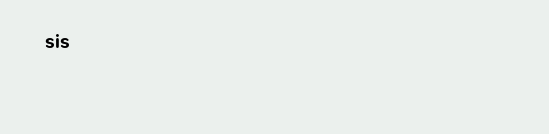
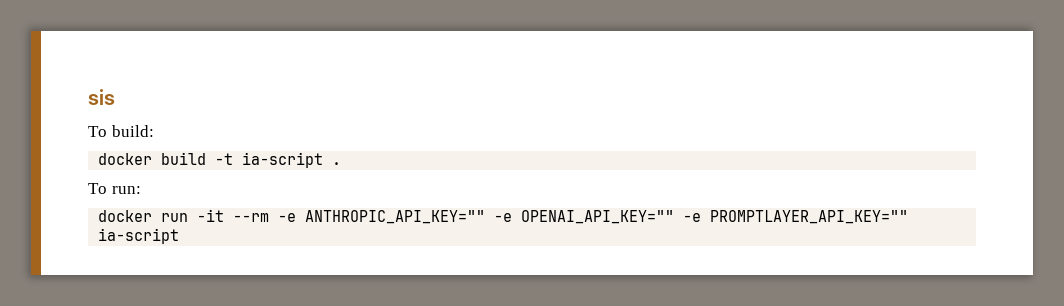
+ To build:
+ docker build -t ia-script .
+ To run:
+ docker run -it --rm -e ANTHROPIC_API_KEY="" -e OPENAI_API_KEY="" -e PROMPTLAYER_API_KEY="" ia-script

